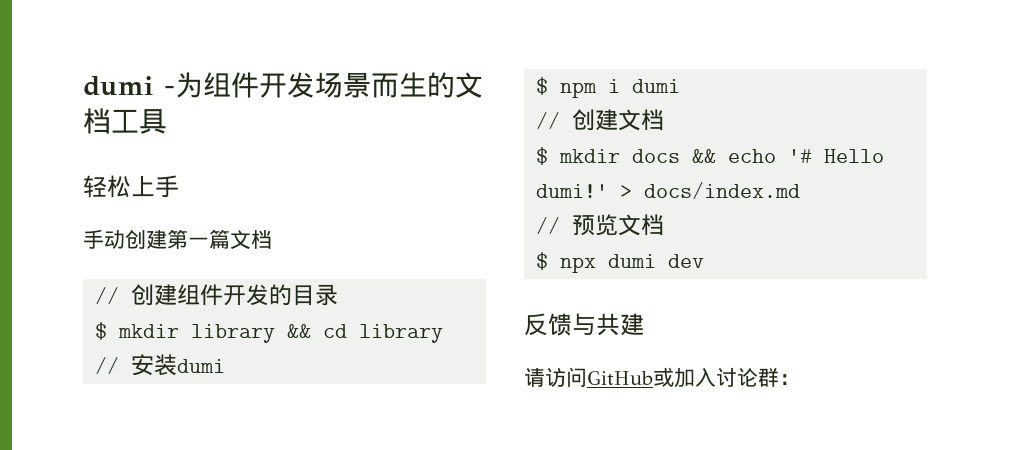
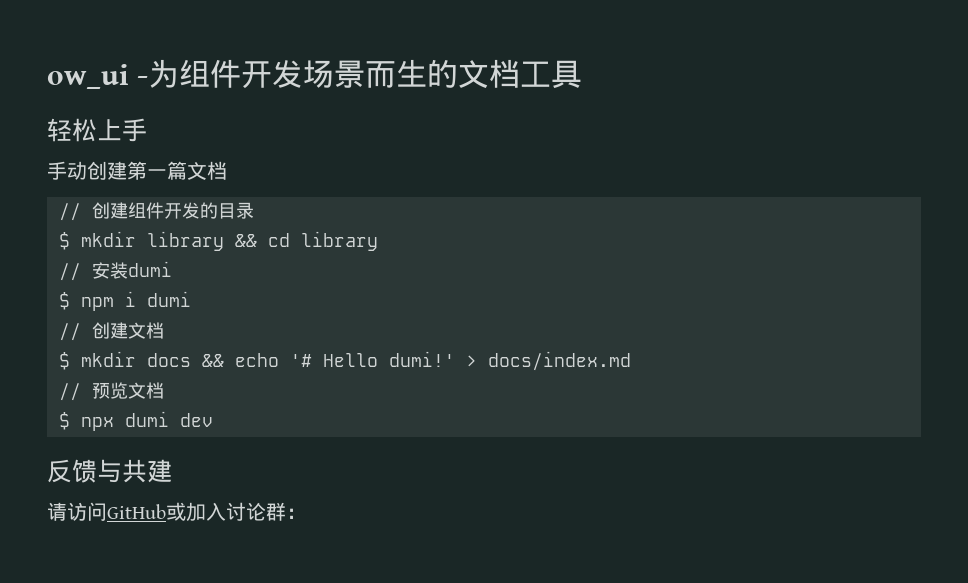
- dumi -为组件开发场景而生的文档工具
+ ow_ui -为组件开发场景而生的文档工具

